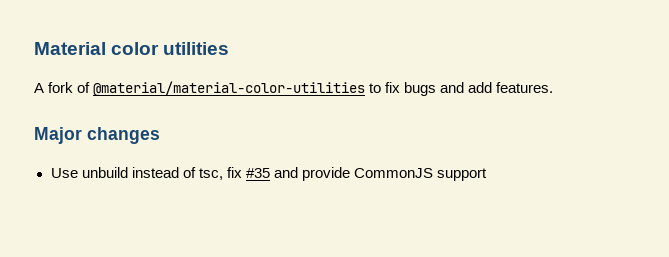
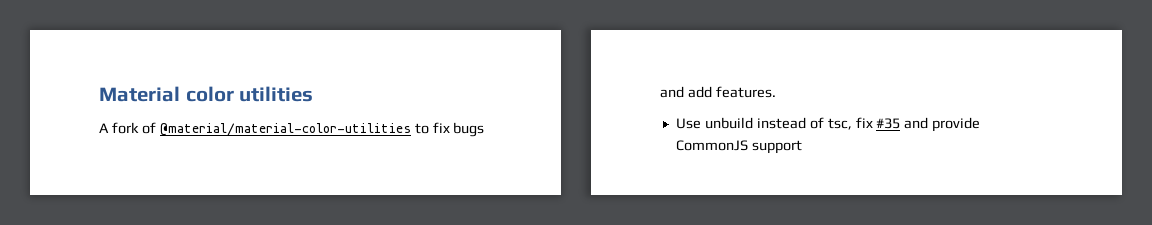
- Major changes

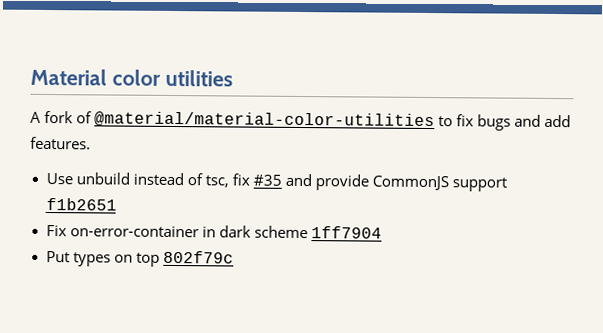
- Use unbuild instead of tsc, fix #35 and provide CommonJS support
+ Use unbuild instead of tsc, fix #35 and provide CommonJS support f1b2651
+ Fix on-error-container in dark scheme 1ff7904
+ Put types on top 802f79c

